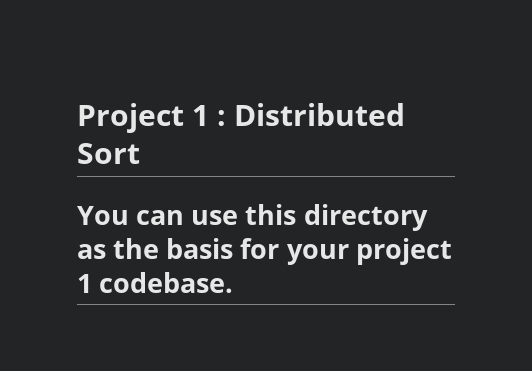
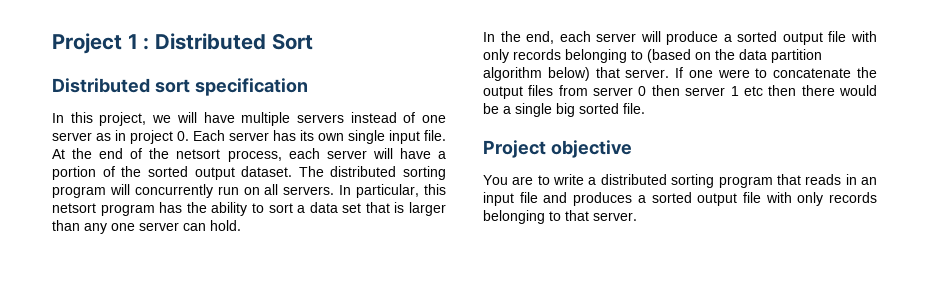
- You can use this directory as the basis for your project 1 codebase.
+ Distributed sort specification
+ In this project, we will have multiple servers instead of one server as in project 0. Each server has its own single input file. At the end of the netsort process, each server will have a portion of the sorted output dataset. The distributed sorting program will concurrently run on all servers. In particular, this netsort program has the ability to sort a data set that is larger than any one server can hold.
+ In the end, each server will produce a sorted output file with only records belonging to (based on the data partition algorithm below) that server. If one were to concatenate the output files from server 0 then server 1 etc then there would be a single big sorted file.
+ Project objective
+ You are to write a distributed sorting program that reads in an input file and produces a sorted output file with only records belonging to that server.

